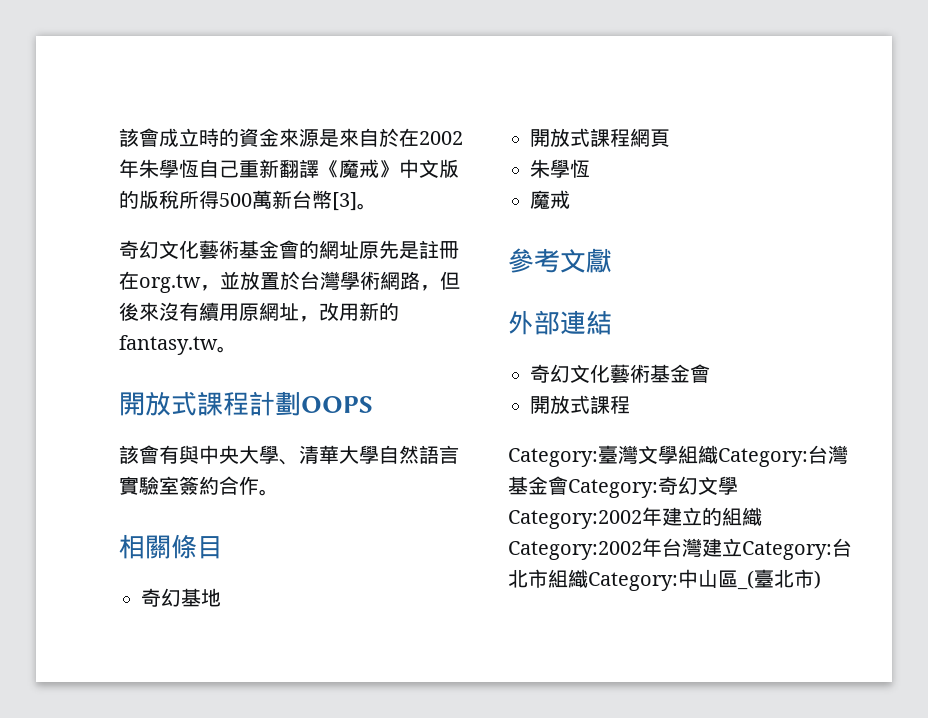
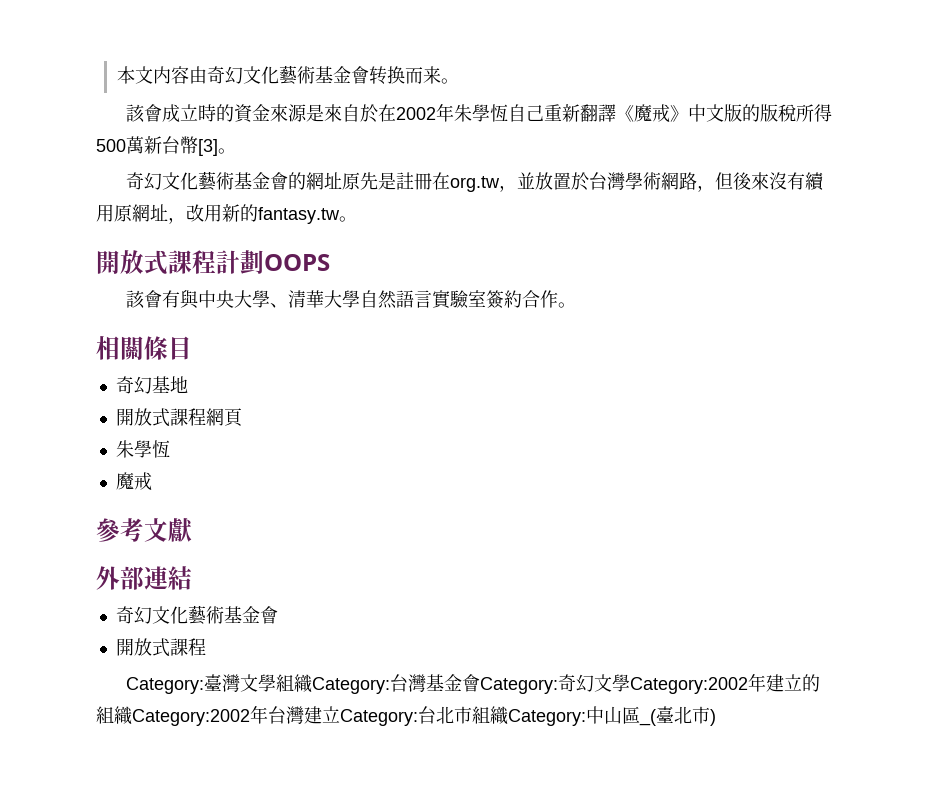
+ 本文内容由奇幻文化藝術基金會转换而来。

